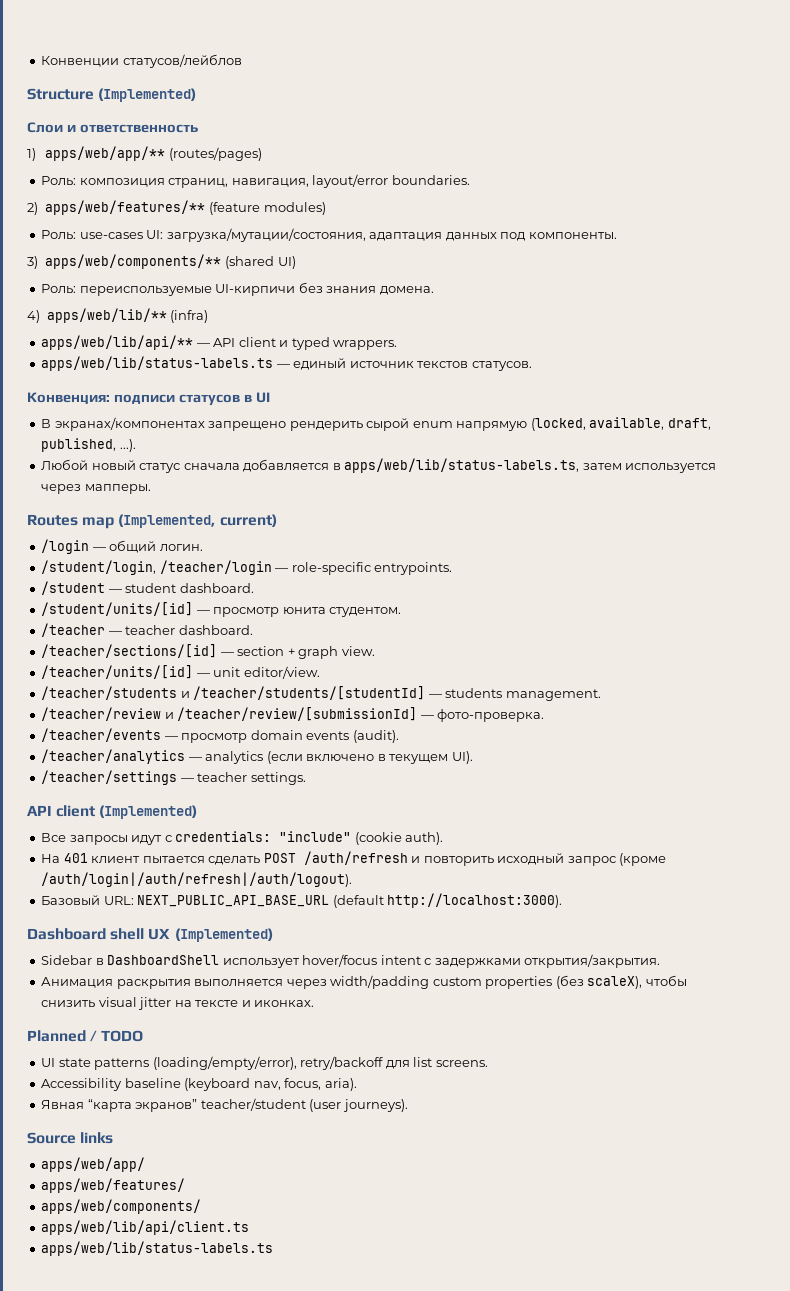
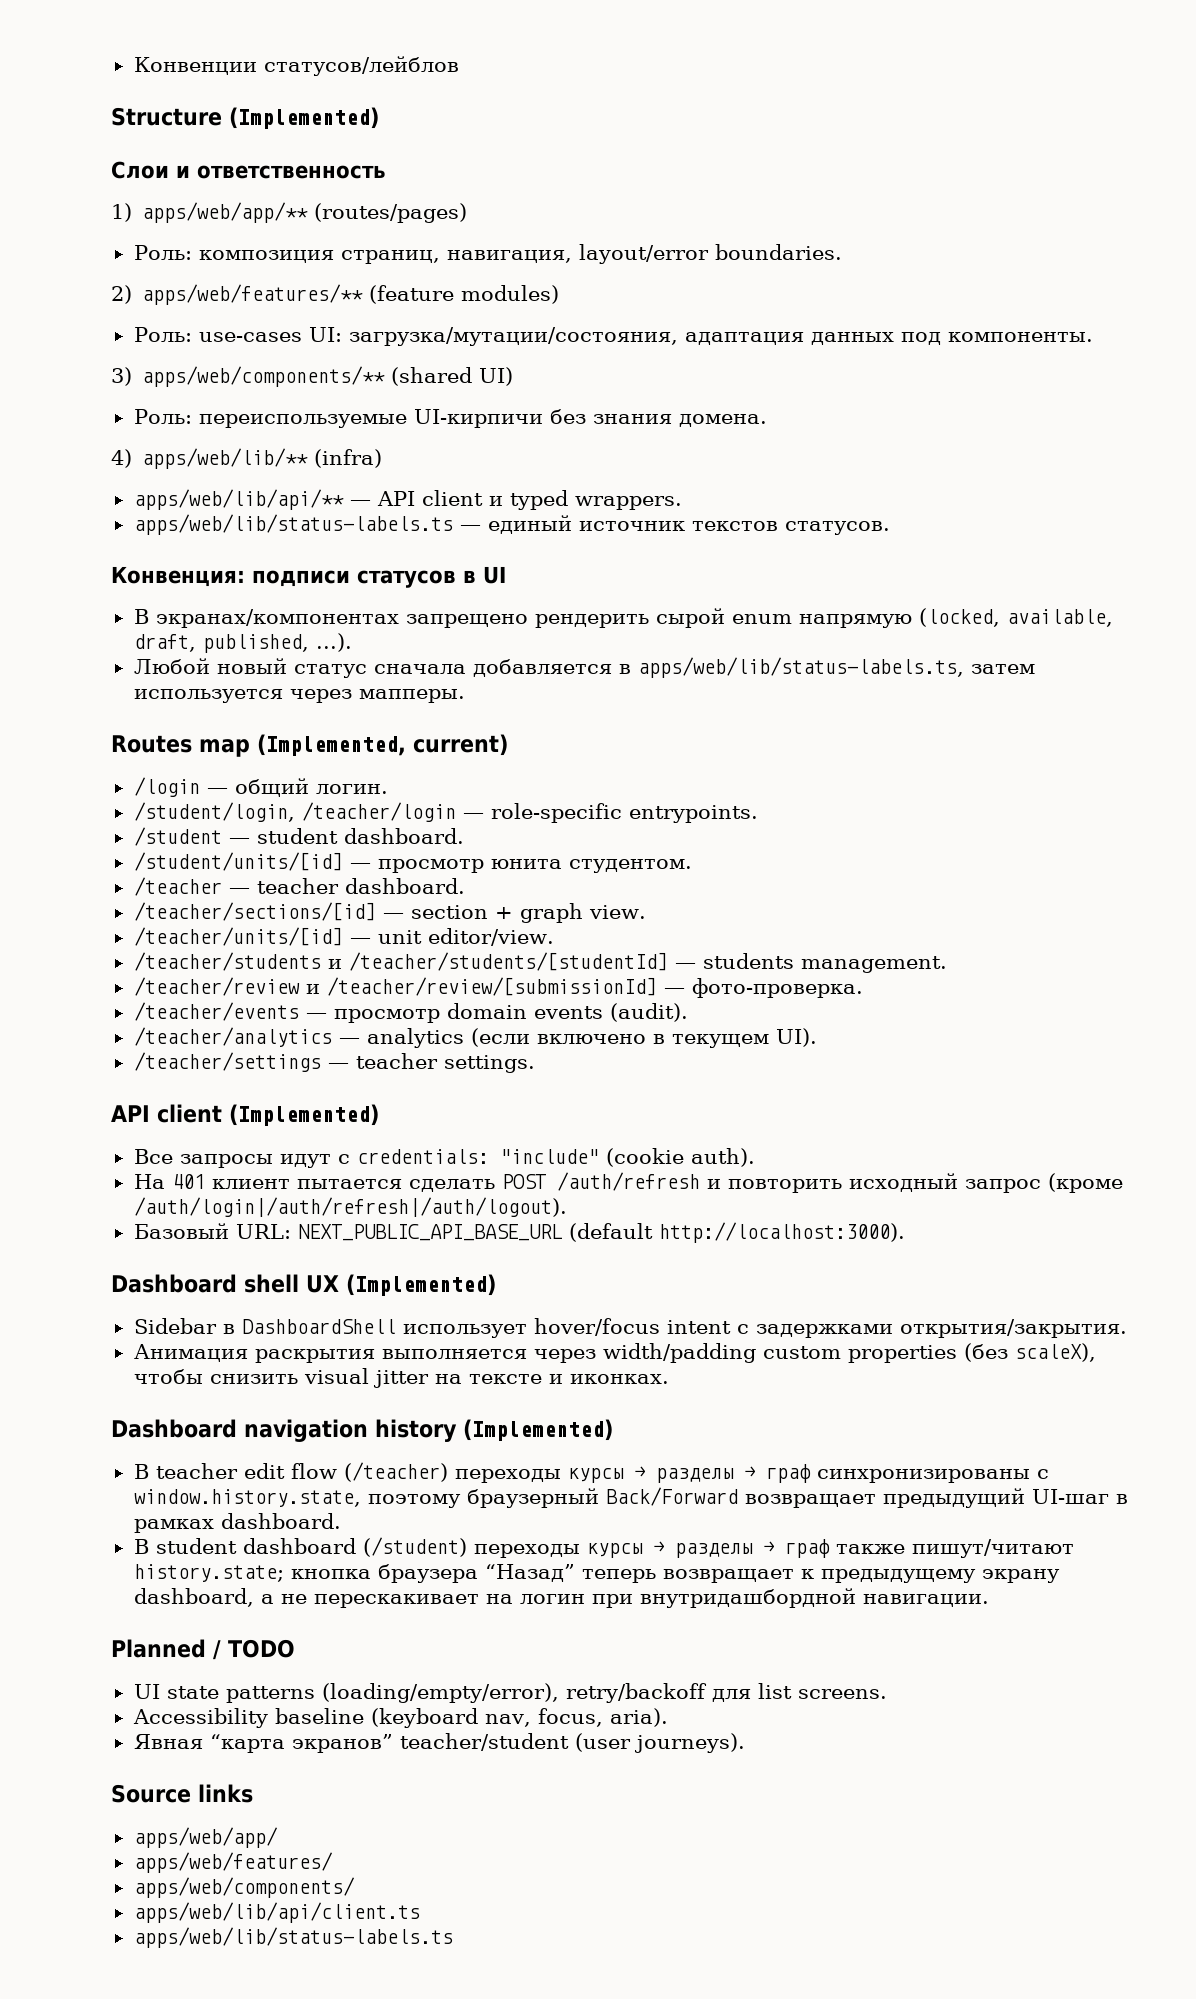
+ Dashboard navigation history (Implemented)
+ В teacher edit flow (/teacher) переходы курсы → разделы → граф синхронизированы с window.history.state, поэтому браузерный Back/Forward возвращает предыдущий UI-шаг в рамках dashboard.
+ В student dashboard (/student) переходы курсы → разделы → граф также пишут/читают history.state; кнопка браузера “Назад” теперь возвращает к предыдущему экрану dashboard, а не перескакивает на логин при внутридашбордной навигации.

